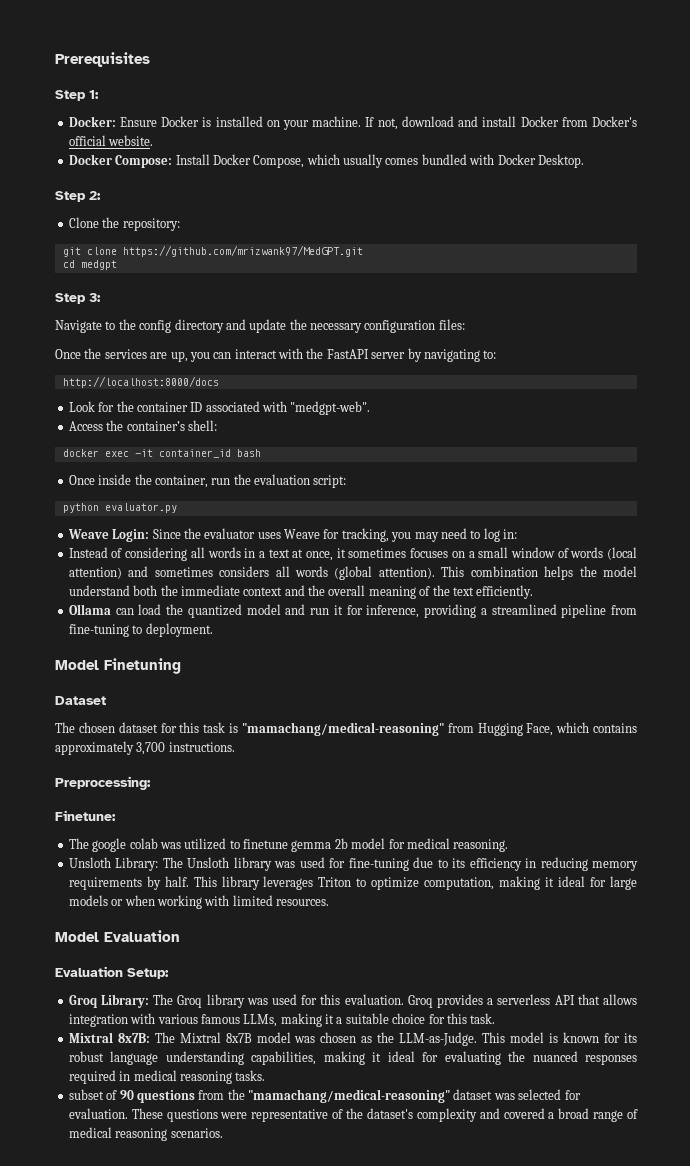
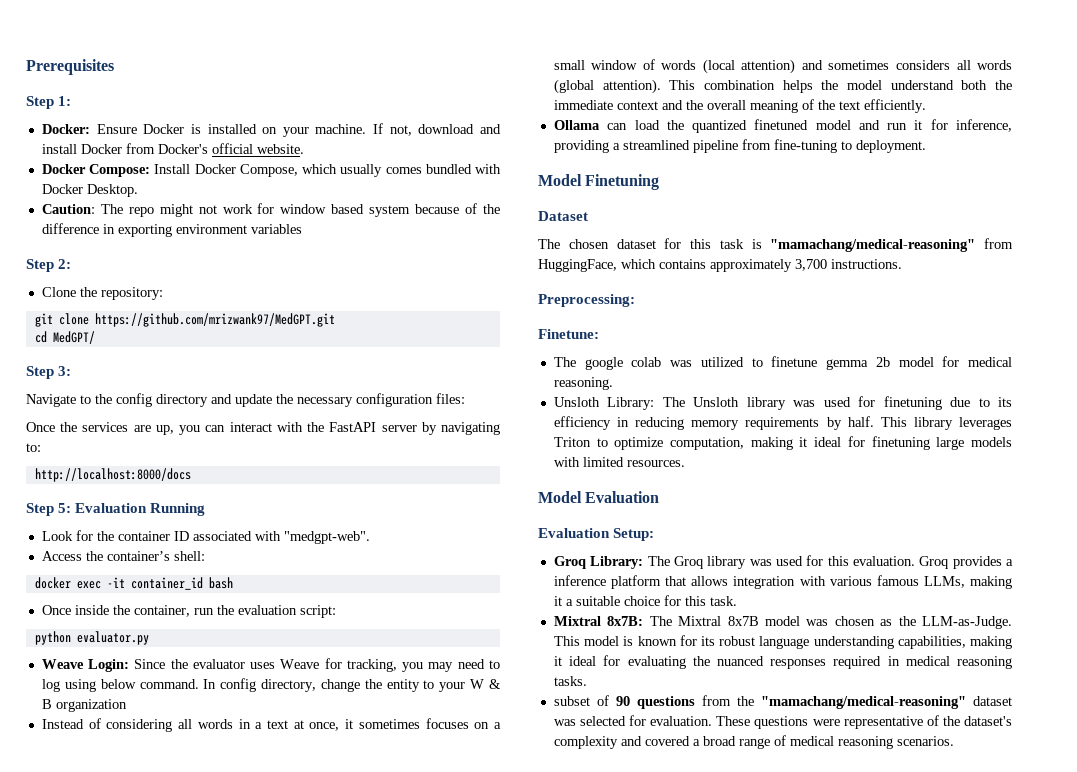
+ Caution: The repo might not work for window based system because of the difference in exporting environment variables
- cd medgpt
+ cd MedGPT/
+ Step 5: Evaluation Running
- Weave Login: Since the evaluator uses Weave for tracking, you may need to log in:
+ Weave Login: Since the evaluator uses Weave for tracking, you may need to log using below command. In config directory, change the entity to your W & B organization
- Ollama can load the quantized model and run it for inference, providing a streamlined pipeline from fine-tuning to deployment.
+ Ollama can load the quantized finetuned model and run it for inference, providing a streamlined pipeline from fine-tuning to deployment.
- The chosen dataset for this task is "mamachang/medical-reasoning" from Hugging Face, which contains approximately 3,700 instructions.
+ The chosen dataset for this task is "mamachang/medical-reasoning" from HuggingFace, which contains approximately 3,700 instructions.
- Unsloth Library: The Unsloth library was used for fine-tuning due to its efficiency in reducing memory requirements by half.
+ Unsloth Library: The Unsloth library was used for finetuning due to its efficiency in reducing memory requirements by half.
- This library leverages Triton to optimize computation, making it ideal for large models or when working with limited resources.
+ This library leverages Triton to optimize computation, making it ideal for finetuning large models with limited resources.
- Groq provides a serverless API that allows integration with various famous LLMs, making it a suitable choice for this task.
+ Groq provides a inference platform that allows integration with various famous LLMs, making it a suitable choice for this task.

